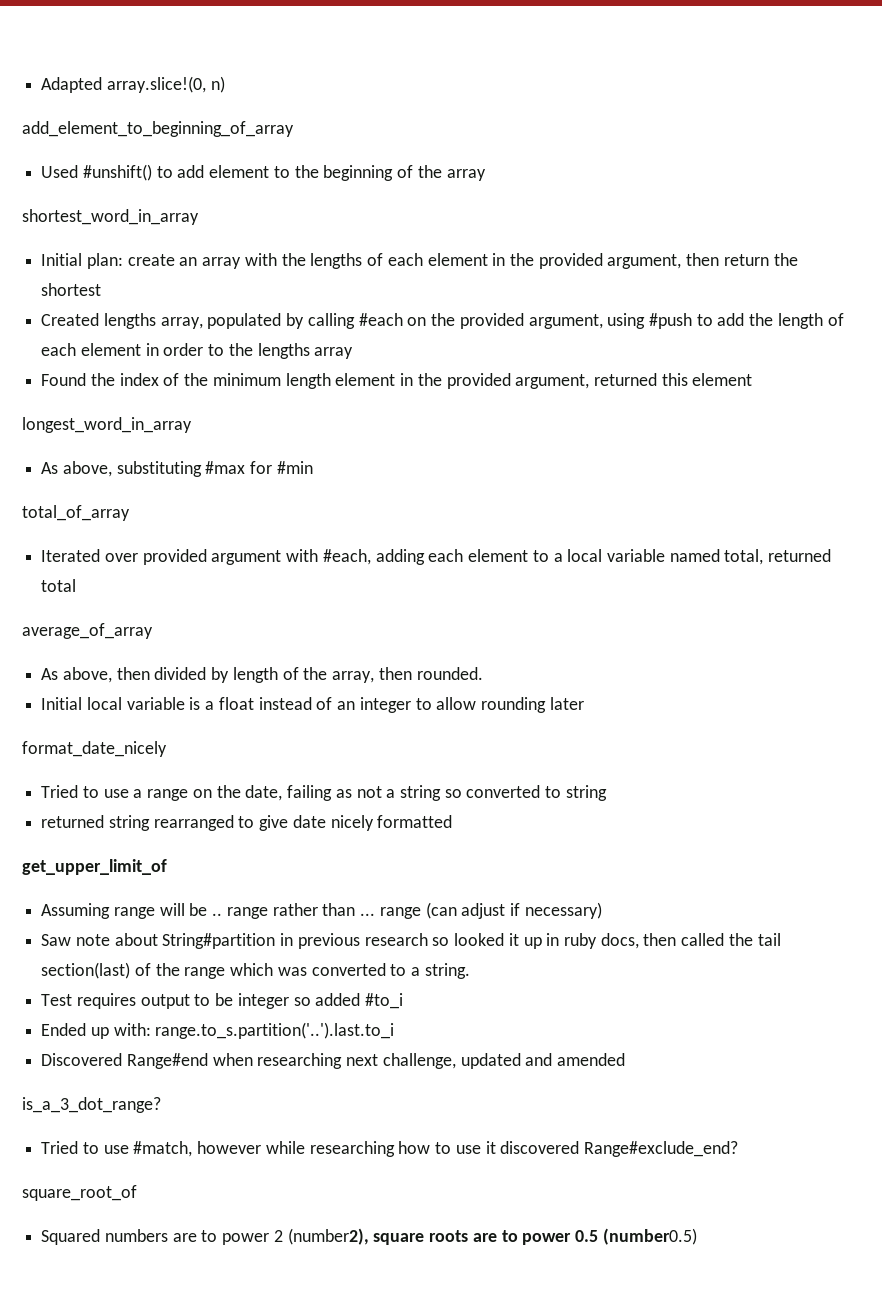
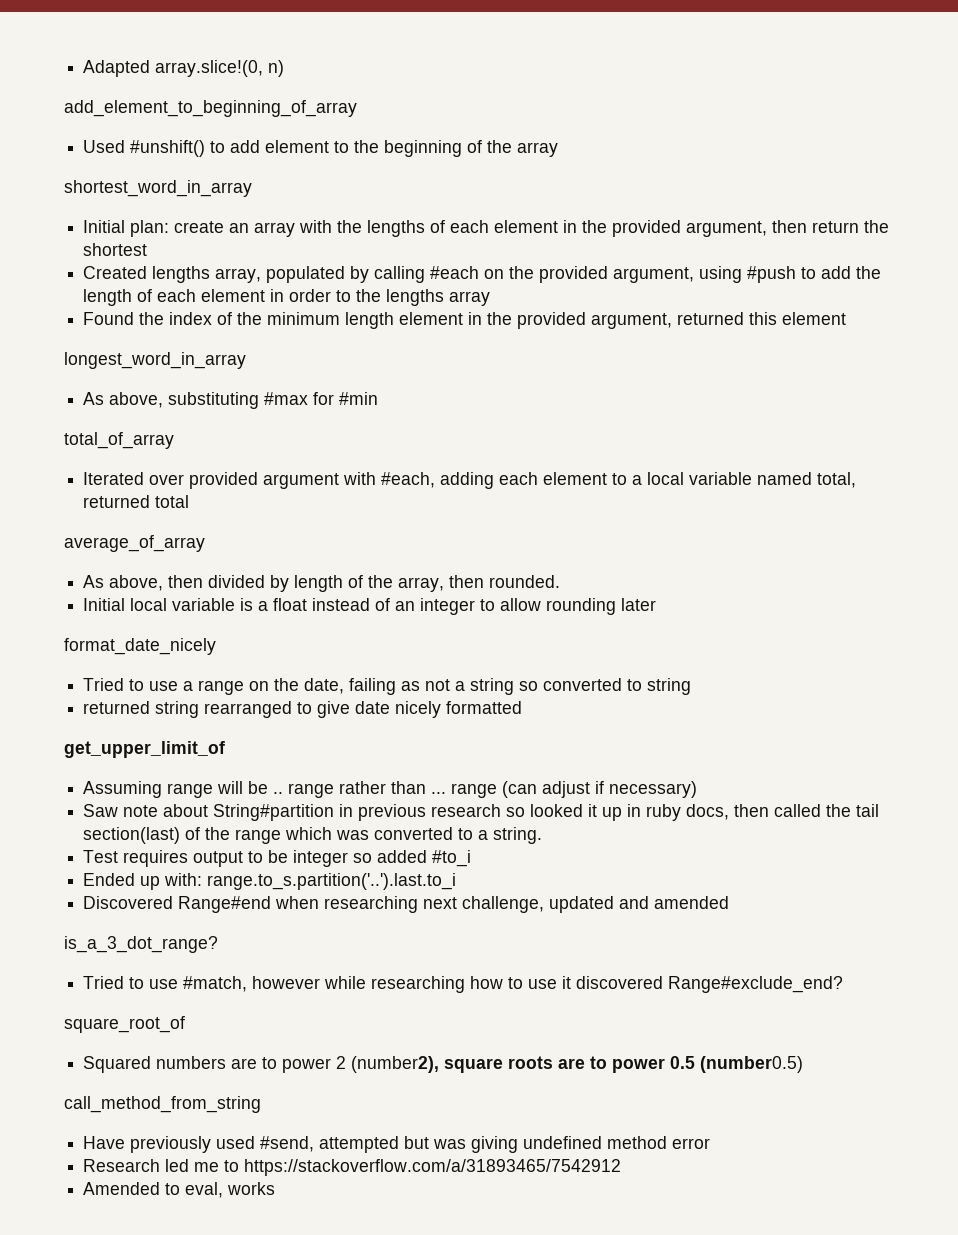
+ call_method_from_string
+ Have previously used #send, attempted but was giving undefined method error
+ Research led me to https://stackoverflow.com/a/31893465/7542912
+ Amended to eval, works

